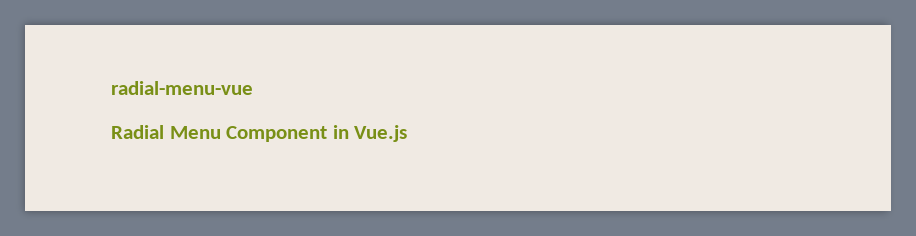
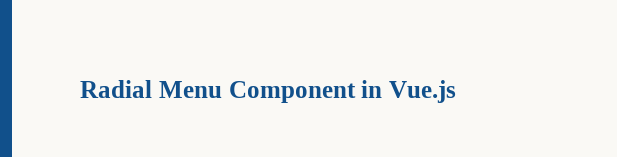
- radial-menu-vue

